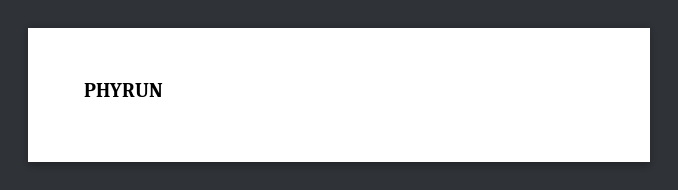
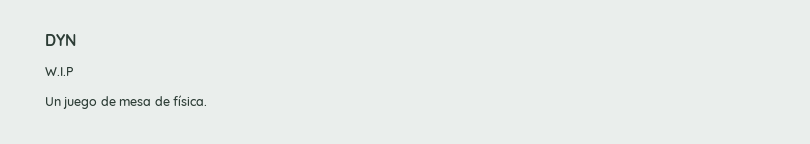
- PHYRUN
+ DYN
+ W.I.P
+ Un juego de mesa de física.

